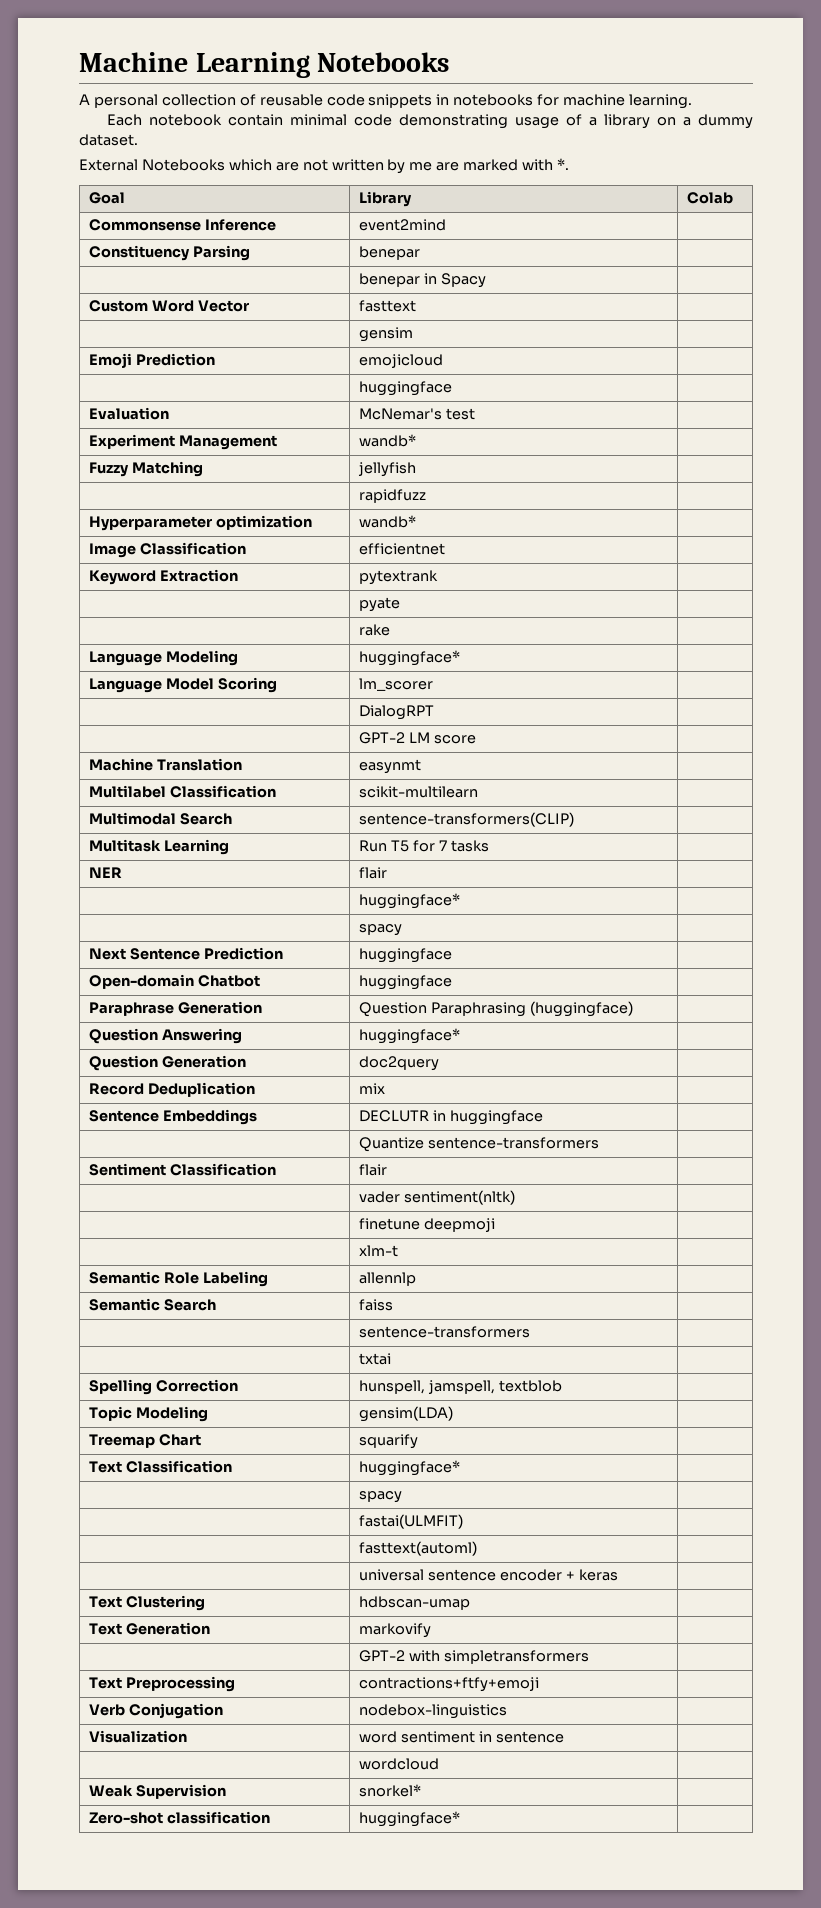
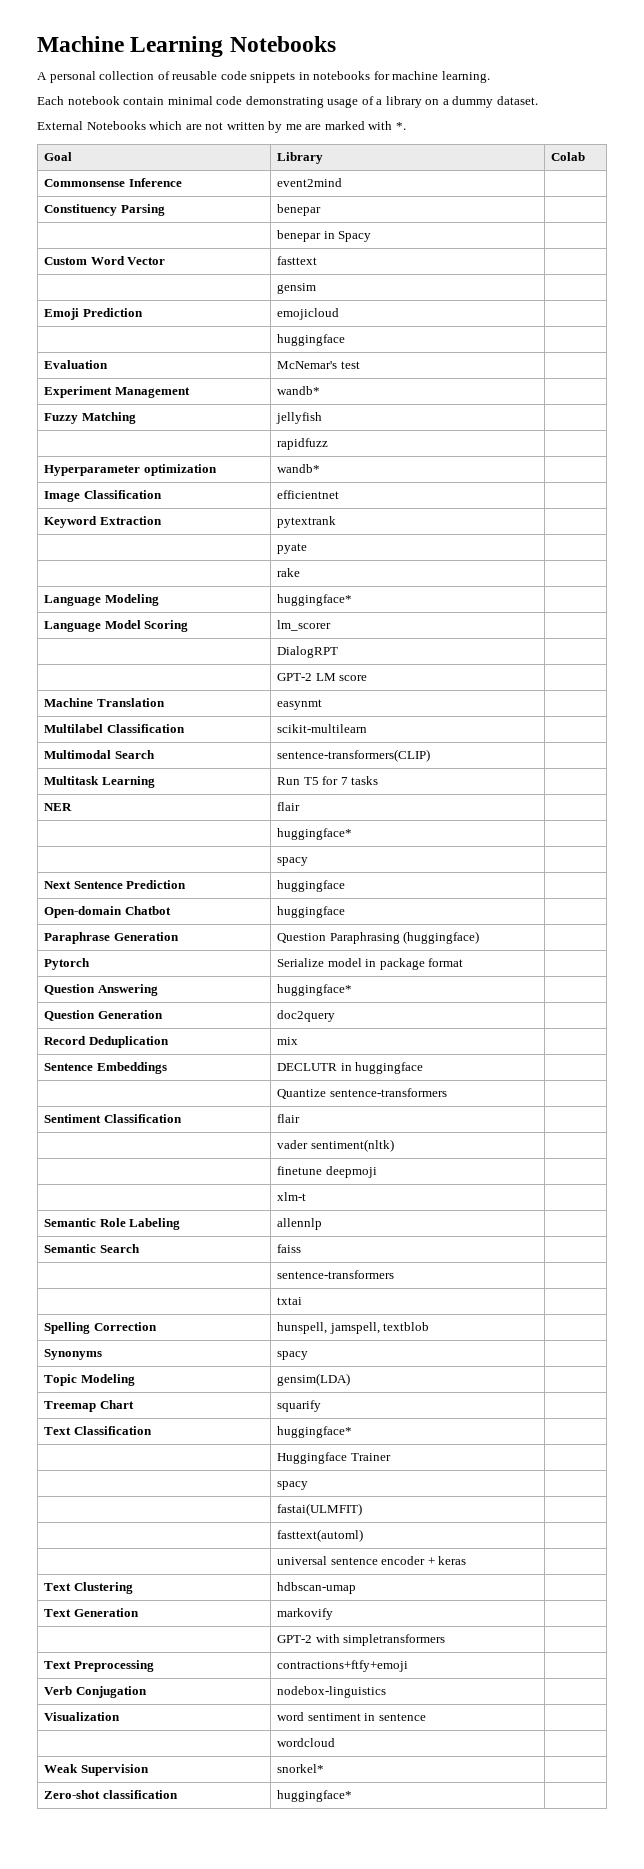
+ Pytorch | Serialize model in package format |
+ Synonyms | spacy |
+ | Huggingface Trainer |

